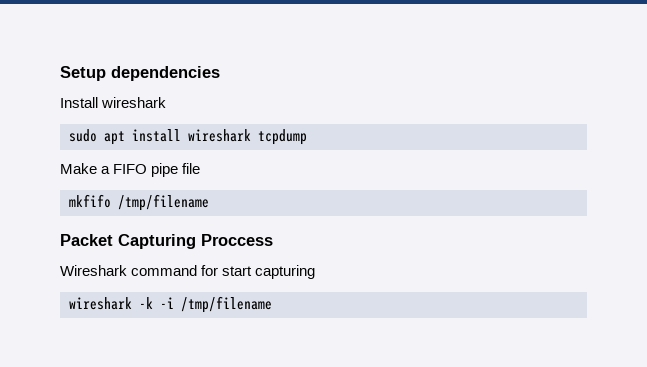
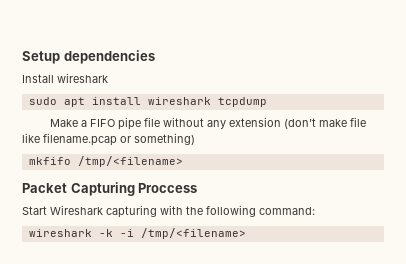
- Make a FIFO pipe file
+ Make a FIFO pipe file without any extension (don't make file like filename.pcap or something)
- mkfifo /tmp/filename
+ mkfifo /tmp/<filename>
- Wireshark command for start capturing
+ Start Wireshark capturing with the following command:
- wireshark -k -i /tmp/filename
+ wireshark -k -i /tmp/<filename>

